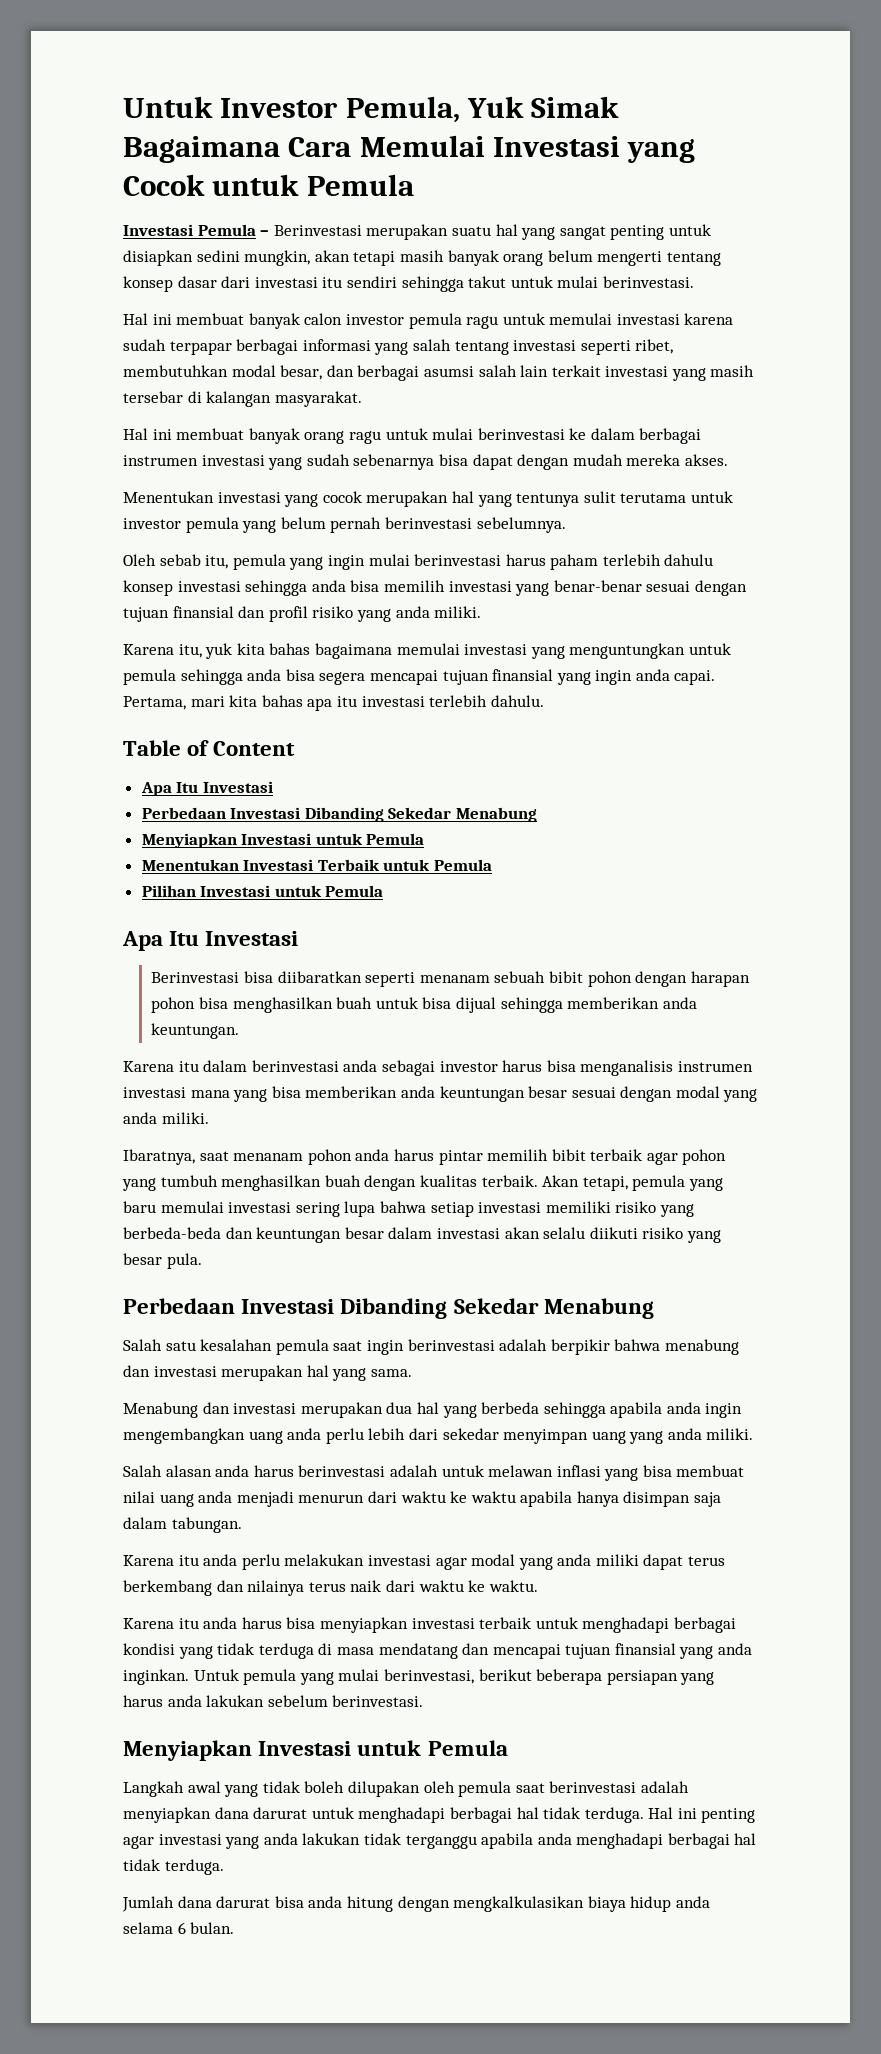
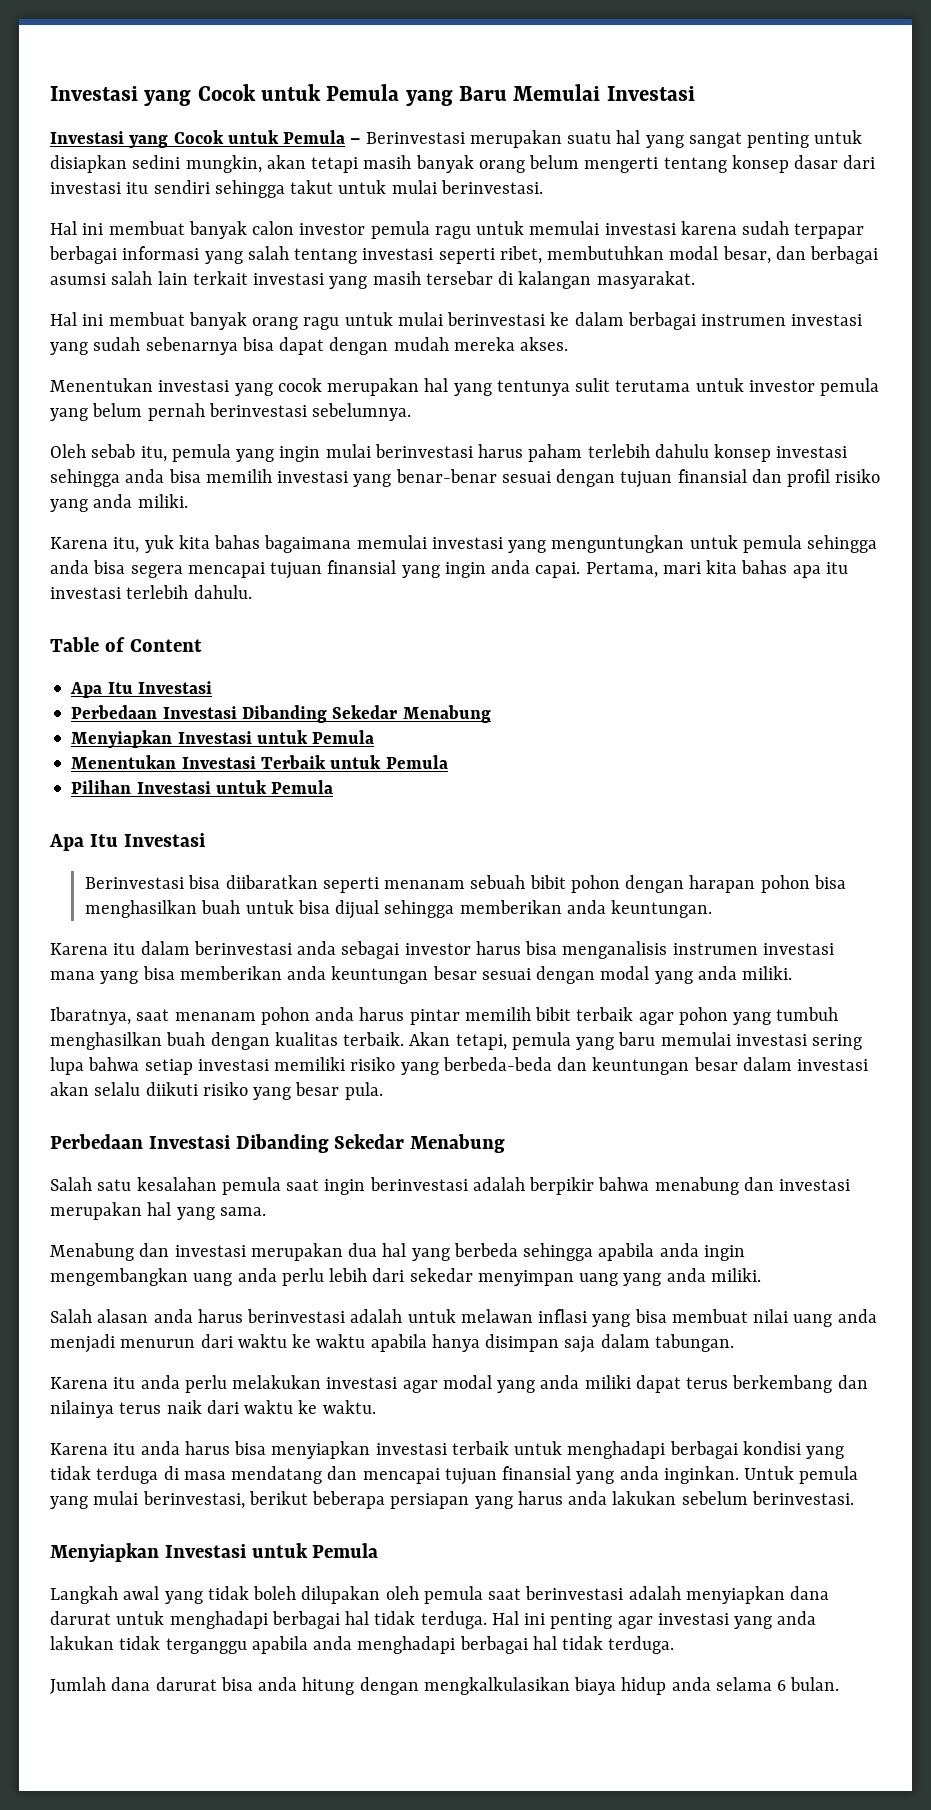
- Untuk Investor Pemula, Yuk Simak Bagaimana Cara Memulai Investasi yang Cocok untuk Pemula
- Investasi Pemula – Berinvestasi merupakan suatu hal yang sangat penting untuk disiapkan sedini mungkin, akan tetapi masih banyak orang belum mengerti tentang konsep dasar dari investasi itu sendiri sehingga takut untuk mulai berinvestasi.
+ Investasi yang Cocok untuk Pemula yang Baru Memulai Investasi
+ Investasi yang Cocok untuk Pemula – Berinvestasi merupakan suatu hal yang sangat penting untuk disiapkan sedini mungkin, akan tetapi masih banyak orang belum mengerti tentang konsep dasar dari investasi itu sendiri sehingga takut untuk mulai berinvestasi.

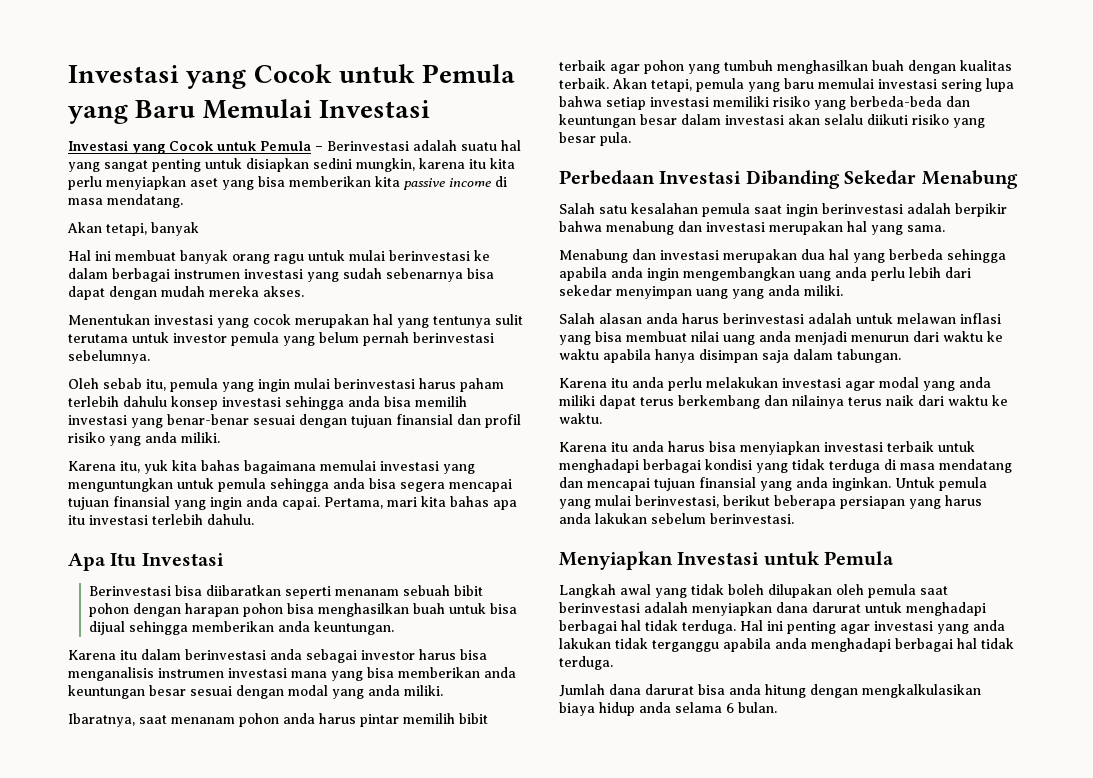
- Investasi yang Cocok untuk Pemula – Berinvestasi merupakan suatu hal yang sangat penting untuk disiapkan sedini mungkin, akan tetapi masih banyak orang belum mengerti tentang konsep dasar dari investasi itu sendiri sehingga takut untuk mulai berinvestasi.
- Hal ini membuat banyak calon investor pemula ragu untuk memulai investasi karena sudah terpapar berbagai informasi yang salah tentang investasi seperti ribet, membutuhkan modal besar, dan berbagai asumsi salah lain terkait investasi yang masih tersebar di kalangan masyarakat.
+ Investasi yang Cocok untuk Pemula – Berinvestasi adalah suatu hal yang sangat penting untuk disiapkan sedini mungkin, karena itu kita perlu menyiapkan aset yang bisa memberikan kita passive income di masa mendatang.
+ Akan tetapi, banyak
- Table of Content
- Apa Itu Investasi
- Perbedaan Investasi Dibanding Sekedar Menabung
- Menyiapkan Investasi untuk Pemula
- Menentukan Investasi Terbaik untuk Pemula
- Pilihan Investasi untuk Pemula

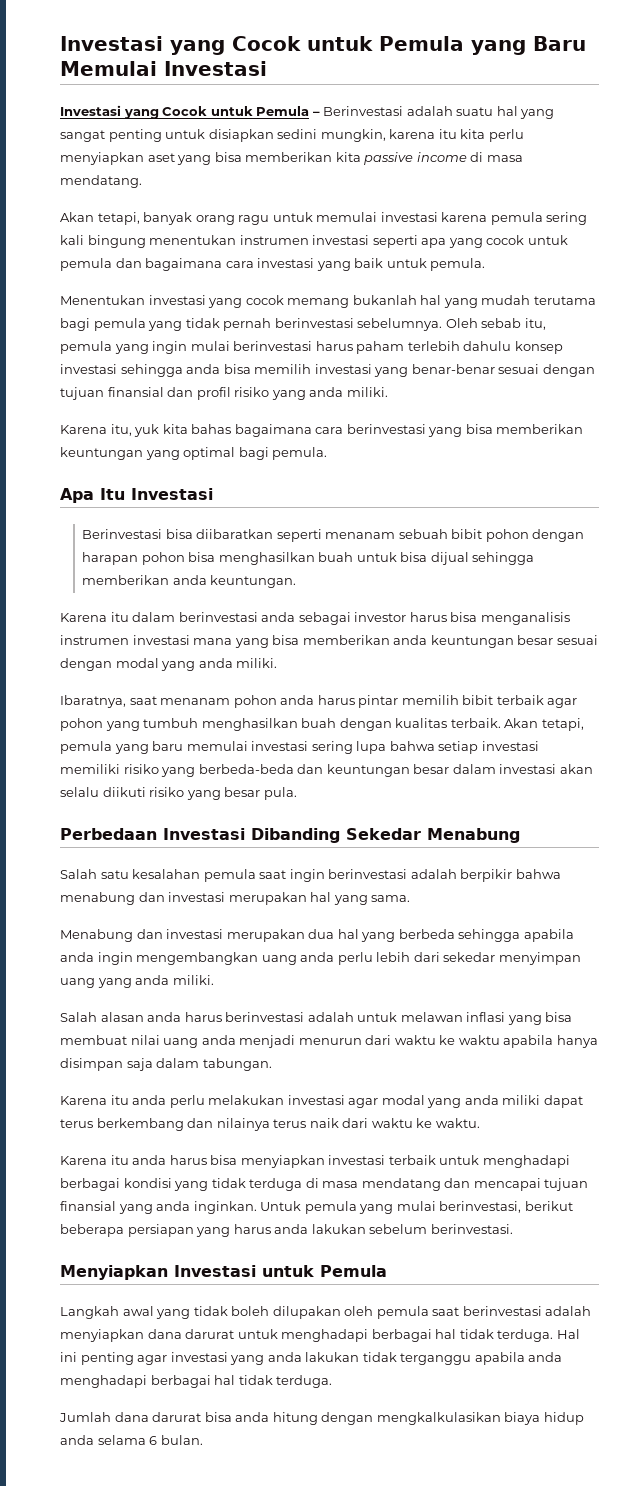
- Akan tetapi, banyak
- Hal ini membuat banyak orang ragu untuk mulai berinvestasi ke dalam berbagai instrumen investasi yang sudah sebenarnya bisa dapat dengan mudah mereka akses.
- Menentukan investasi yang cocok merupakan hal yang tentunya sulit terutama untuk investor pemula yang belum pernah berinvestasi sebelumnya.
- Oleh sebab itu, pemula yang ingin mulai berinvestasi harus paham terlebih dahulu konsep investasi sehingga anda bisa memilih investasi yang benar-benar sesuai dengan tujuan finansial dan profil risiko yang anda miliki.
+ Akan tetapi, banyak orang ragu untuk memulai investasi karena pemula sering kali bingung menentukan instrumen investasi seperti apa yang cocok untuk pemula dan bagaimana cara investasi yang baik untuk pemula.
+ Menentukan investasi yang cocok memang bukanlah hal yang mudah terutama bagi pemula yang tidak pernah berinvestasi sebelumnya. Oleh sebab itu, pemula yang ingin mulai berinvestasi harus paham terlebih dahulu konsep investasi sehingga anda bisa memilih investasi yang benar-benar sesuai dengan tujuan finansial dan profil risiko yang anda miliki.
- Karena itu, yuk kita bahas bagaimana memulai investasi yang menguntungkan untuk pemula sehingga anda bisa segera mencapai tujuan finansial yang ingin anda capai. Pertama, mari kita bahas apa itu investasi terlebih dahulu.
+ Karena itu, yuk kita bahas bagaimana cara berinvestasi yang bisa memberikan keuntungan yang optimal bagi pemula.

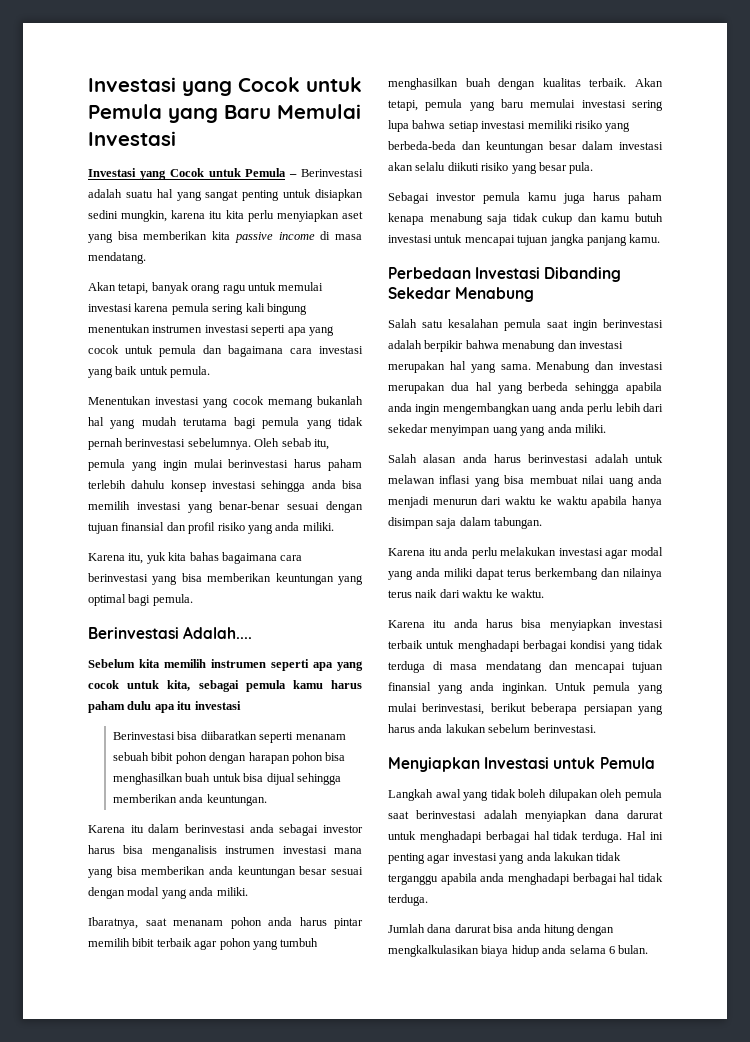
- Apa Itu Investasi
+ Berinvestasi Adalah....
+ Sebelum kita memilih instrumen seperti apa yang cocok untuk kita, sebagai pemula kamu harus paham dulu apa itu investasi
+ Sebagai investor pemula kamu juga harus paham kenapa menabung saja tidak cukup dan kamu butuh investasi untuk mencapai tujuan jangka panjang kamu.
- Salah satu kesalahan pemula saat ingin berinvestasi adalah berpikir bahwa menabung dan investasi merupakan hal yang sama.
- Menabung dan investasi merupakan dua hal yang berbeda sehingga apabila anda ingin mengembangkan uang anda perlu lebih dari sekedar menyimpan uang yang anda miliki.
+ Salah satu kesalahan pemula saat ingin berinvestasi adalah berpikir bahwa menabung dan investasi merupakan hal yang sama. Menabung dan investasi merupakan dua hal yang berbeda sehingga apabila anda ingin mengembangkan uang anda perlu lebih dari sekedar menyimpan uang yang anda miliki.

